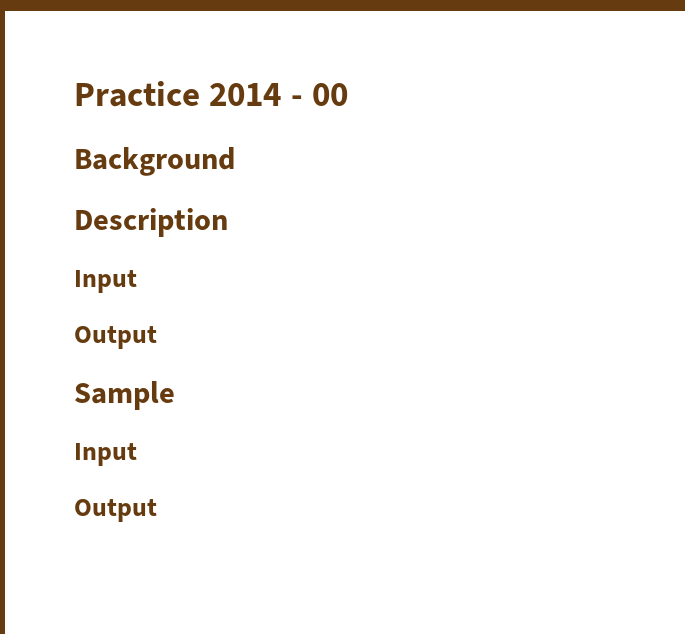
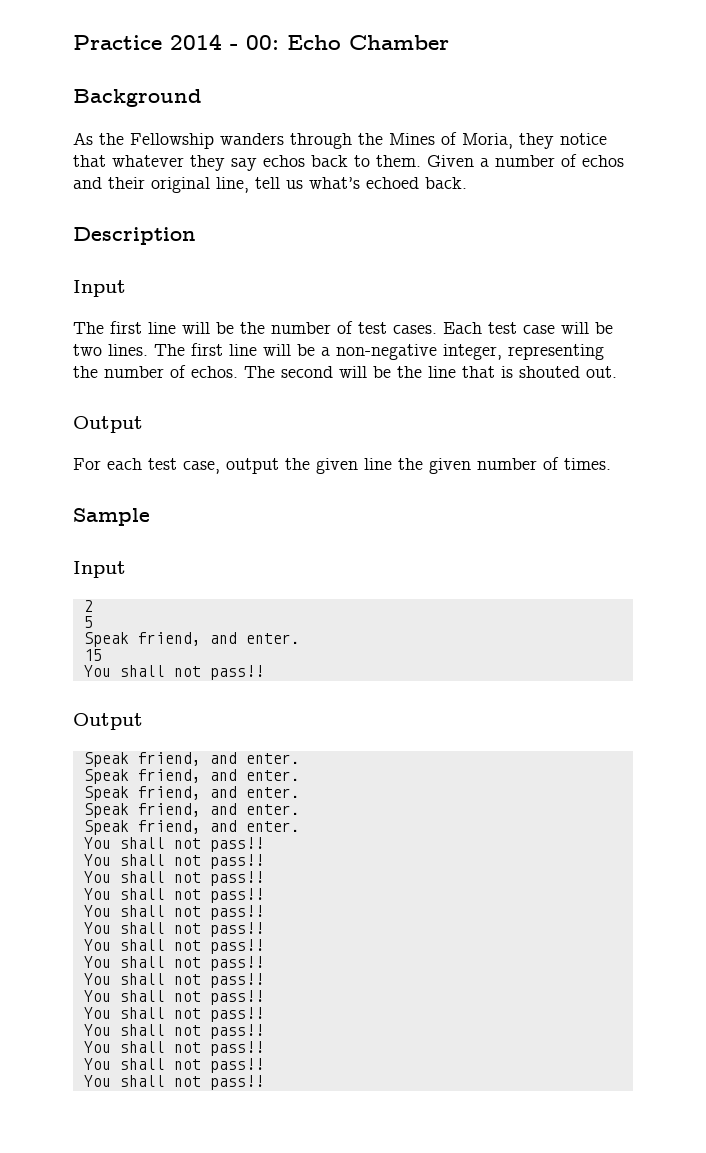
- Practice 2014 - 00
+ Practice 2014 - 00: Echo Chamber
  Background
+ As the Fellowship wanders through the Mines of Moria, they notice that whatever they say echos back to them. Given a number of echos and their original line, tell us what’s echoed back.
  Description
  Input
+ The first line will be the number of test cases. Each test case will be two lines. The first line will be a non-negative integer, representing the number of echos. The second will be the line that is shouted out.
  Output
+ For each test case, output the given line the given number of times.
  Sample
  Input
+ 2
+ 5
+ Speak friend, and enter.
+ 15
+ You shall not pass!!
  Output
+ Speak friend, and enter.
+ Speak friend, and enter.
+ Speak friend, and enter.
+ Speak friend, and enter.
+ Speak friend, and enter.
+ You shall not pass!!
+ You shall not pass!!
+ You shall not pass!!
+ You shall not pass!!
+ You shall not pass!!
+ You shall not pass!!
+ You shall not pass!!
+ You shall not pass!!
+ You shall not pass!!
+ You shall not pass!!
+ You shall not pass!!
+ You shall not pass!!
+ You shall not pass!!
+ You shall not pass!!
+ You shall not pass!!

